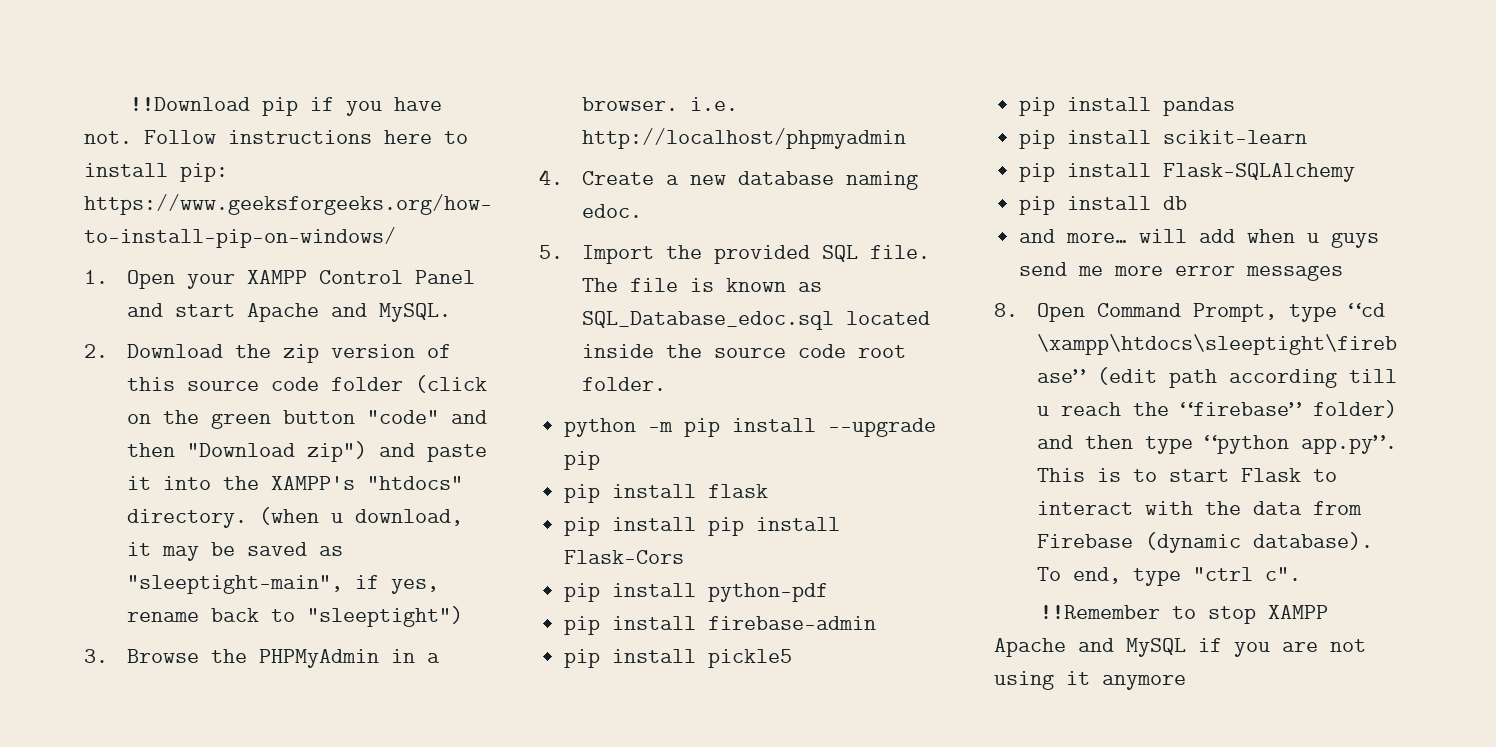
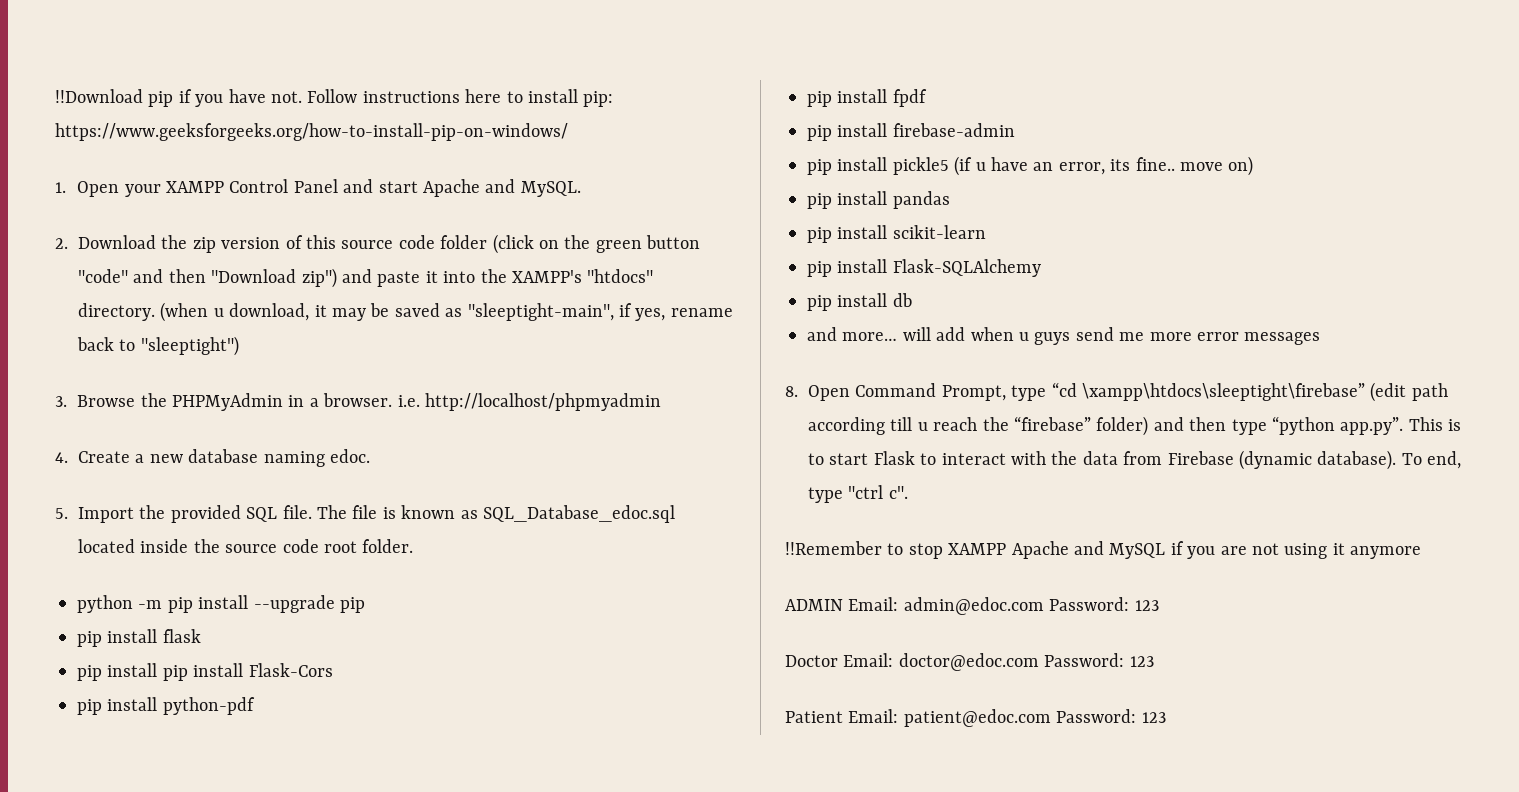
+ pip install fpdf
- pip install pickle5
+ pip install pickle5 (if u have an error, its fine.. move on)
+ ADMIN Email: admin@edoc.com Password: 123
+ Doctor Email: doctor@edoc.com Password: 123
+ Patient Email: patient@edoc.com Password: 123

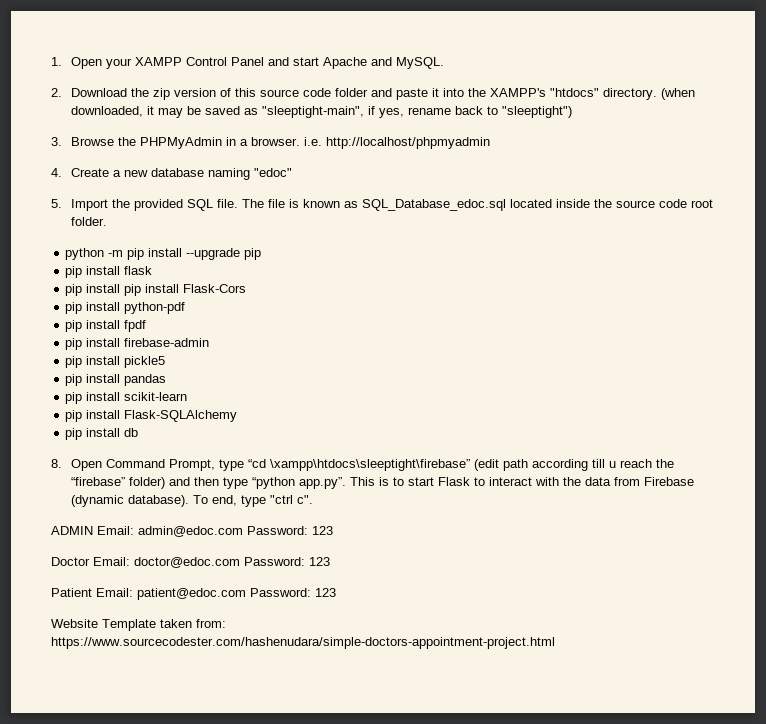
- !!Download pip if you have not. Follow instructions here to install pip: https://www.geeksforgeeks.org/how-to-install-pip-on-windows/
- 2. Download the zip version of this source code folder (click on the green button "code" and then "Download zip") and paste it into the XAMPP's "htdocs" directory.
+ 2. Download the zip version of this source code folder and paste it into the XAMPP's "htdocs" directory.
- (when u download, it may be saved as "sleeptight-main", if yes, rename back to "sleeptight")
+ (when downloaded, it may be saved as "sleeptight-main", if yes, rename back to "sleeptight")
- 4. Create a new database naming edoc.
+ 4. Create a new database naming "edoc"
- pip install pickle5 (if u have an error, its fine.. move on)
+ pip install pickle5
- and more… will add when u guys send me more error messages
- !!Remember to stop XAMPP Apache and MySQL if you are not using it anymore
+ Website Template taken from: https://www.sourcecodester.com/hashenudara/simple-doctors-appointment-project.html

